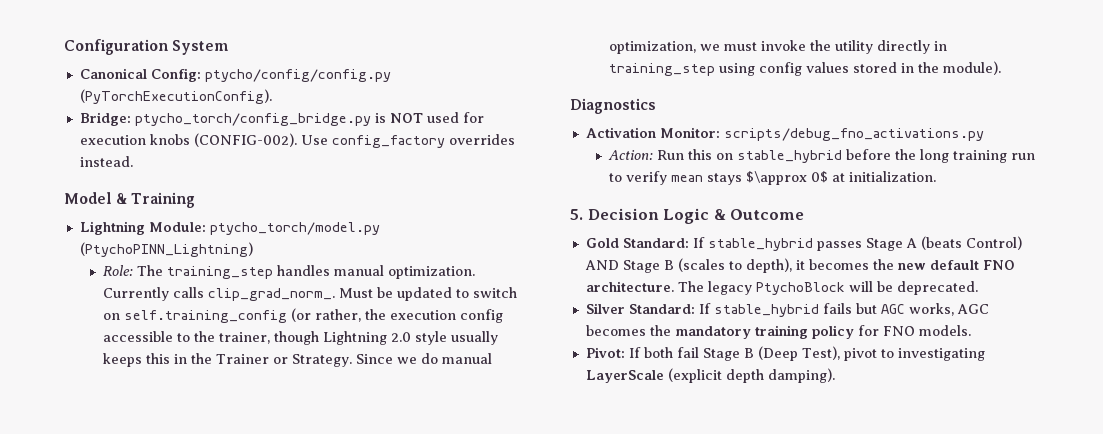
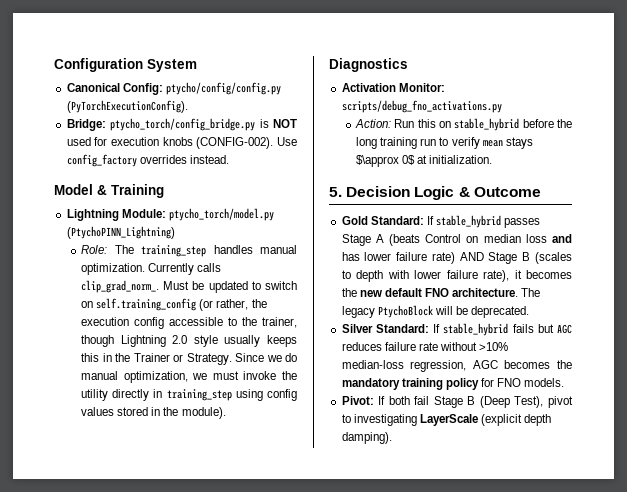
- Gold Standard: If stable_hybrid passes Stage A (beats Control) AND Stage B (scales to depth), it becomes the new default FNO architecture.
+ Gold Standard: If stable_hybrid passes Stage A (beats Control on median loss and has lower failure rate) AND Stage B (scales to depth with lower failure rate), it becomes the new default FNO architecture.
- Silver Standard: If stable_hybrid fails but AGC works, AGC becomes the mandatory training policy for FNO models.
+ Silver Standard: If stable_hybrid fails but AGC reduces failure rate without >10% median‑loss regression, AGC becomes the mandatory training policy for FNO models.

